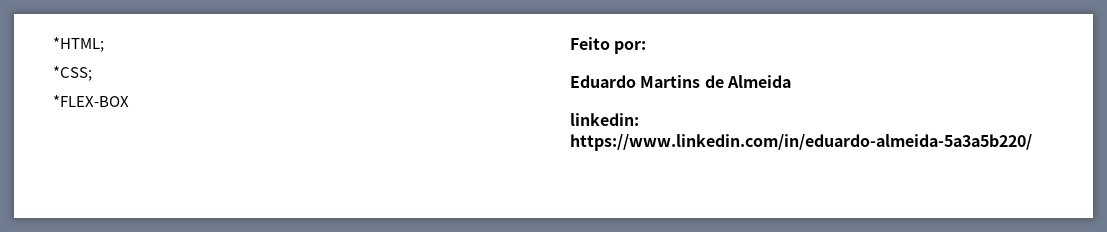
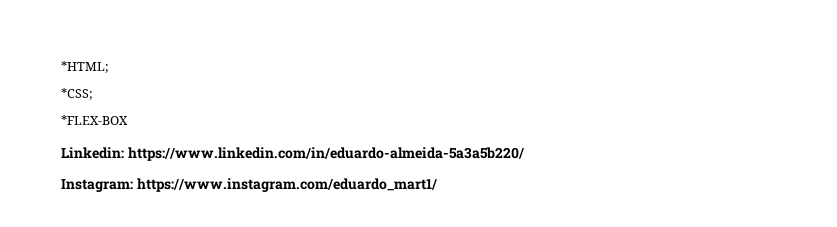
- Feito por:
- Eduardo Martins de Almeida
- linkedin: https://www.linkedin.com/in/eduardo-almeida-5a3a5b220/
+ Linkedin: https://www.linkedin.com/in/eduardo-almeida-5a3a5b220/
+ Instagram: https://www.instagram.com/eduardo_mart1/

